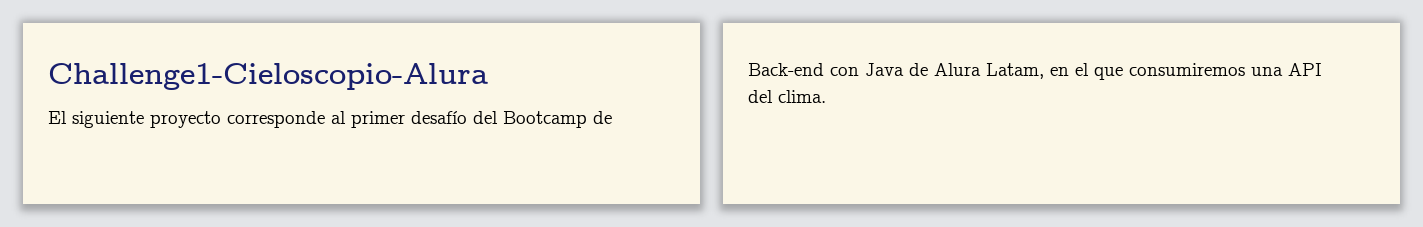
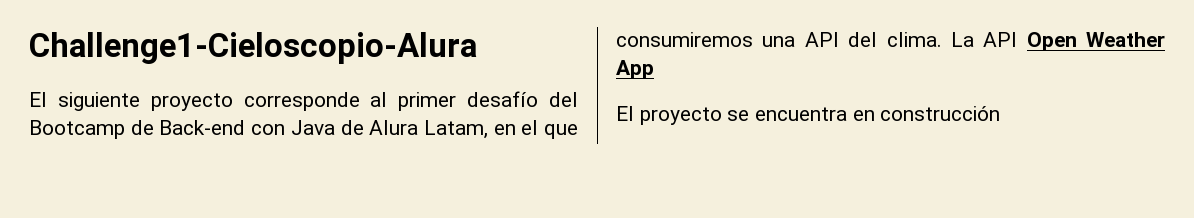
+ La API Open Weather App
+ El proyecto se encuentra en construcción

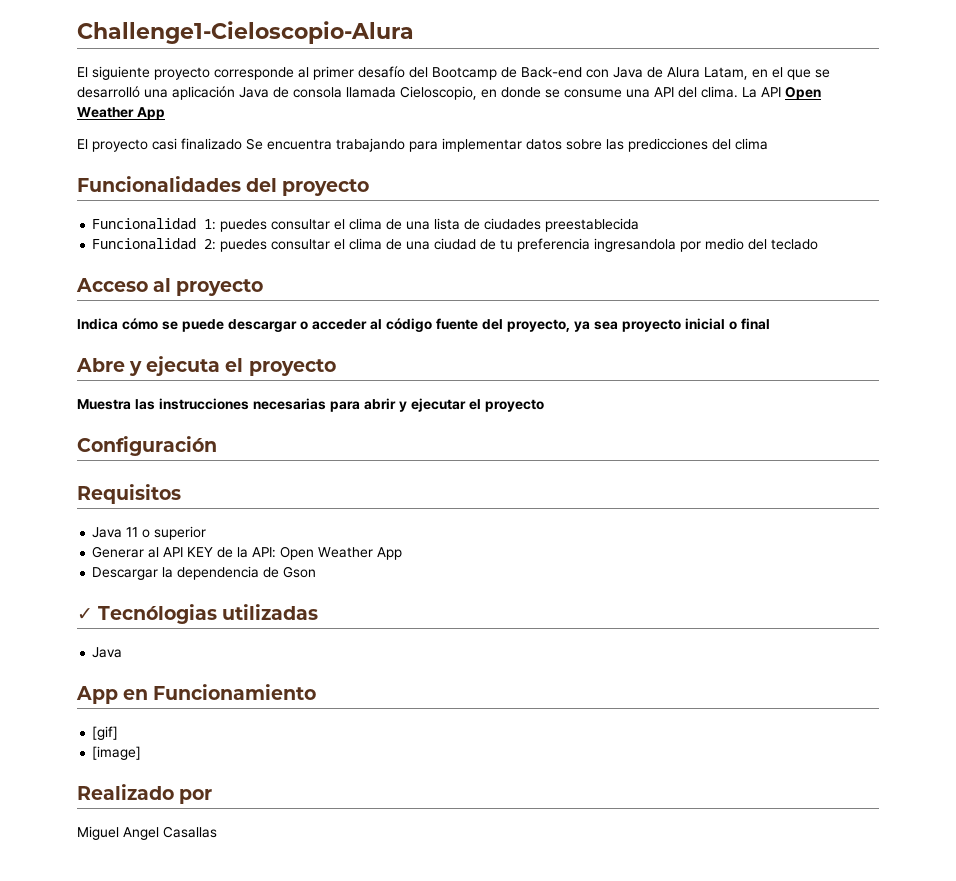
- El siguiente proyecto corresponde al primer desafío del Bootcamp de Back-end con Java de Alura Latam, en el que consumiremos una API del clima.
+ El siguiente proyecto corresponde al primer desafío del Bootcamp de Back-end con Java de Alura Latam, en el que se desarrolló una aplicación Java de consola llamada Cieloscopio, en donde se consume una API del clima.
- El proyecto se encuentra en construcción
+ El proyecto casi finalizado Se encuentra trabajando para implementar datos sobre las predicciones del clima
+ Funcionalidades del proyecto
+ Funcionalidad 1: puedes consultar el clima de una lista de ciudades preestablecida
+ Funcionalidad 2: puedes consultar el clima de una ciudad de tu preferencia ingresandola por medio del teclado
+ Acceso al proyecto
+ Indica cómo se puede descargar o acceder al código fuente del proyecto, ya sea proyecto inicial o final
+ Abre y ejecuta el proyecto
+ Muestra las instrucciones necesarias para abrir y ejecutar el proyecto
+ Configuración
+ Requisitos
+ Java 11 o superior
+ Generar al API KEY de la API: Open Weather App
+ Descargar la dependencia de Gson
+ ✓ Tecnólogias utilizadas
+ Java
+ App en Funcionamiento
+ [gif]
+ [image]
+ Realizado por
+ Miguel Angel Casallas

